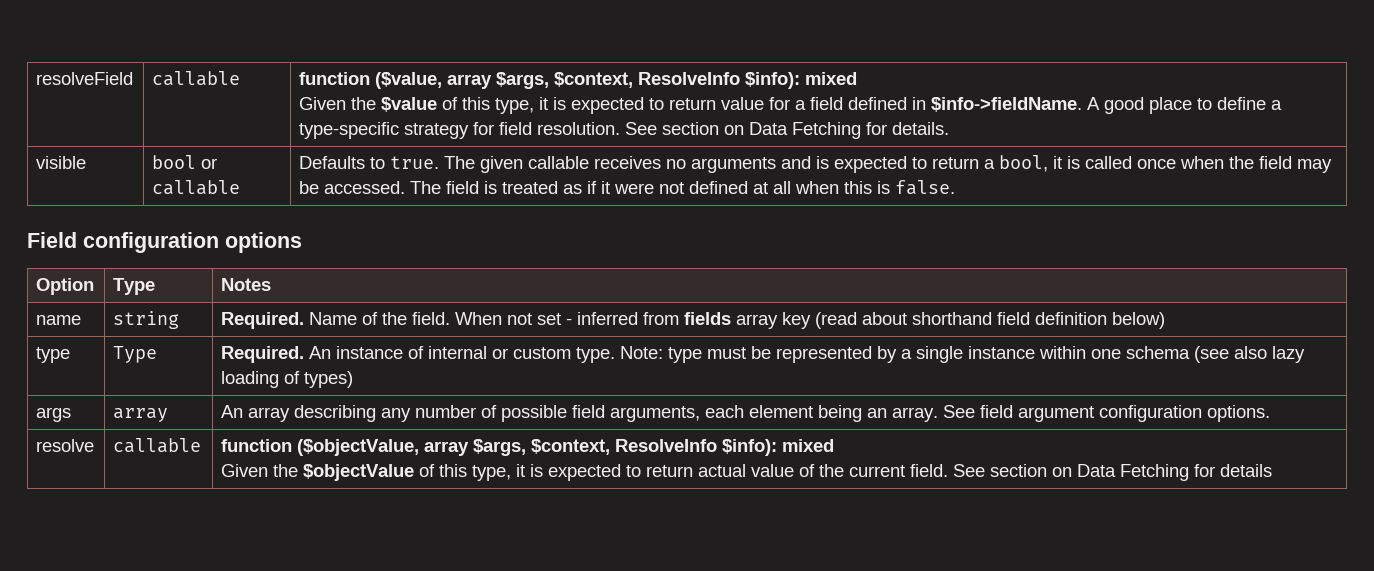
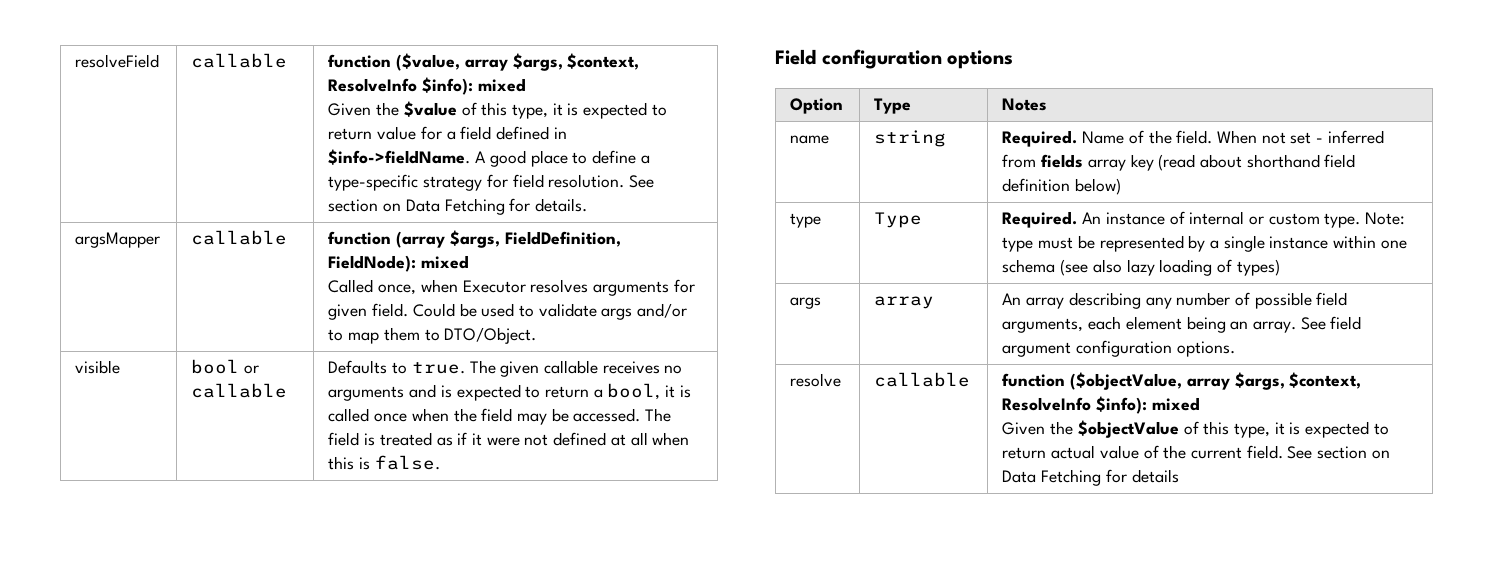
+ argsMapper | callable | function (array $args, FieldDefinition, FieldNode): mixed
+ Called once, when Executor resolves arguments for given field. Could be used to validate args and/or to map them to DTO/Object.

